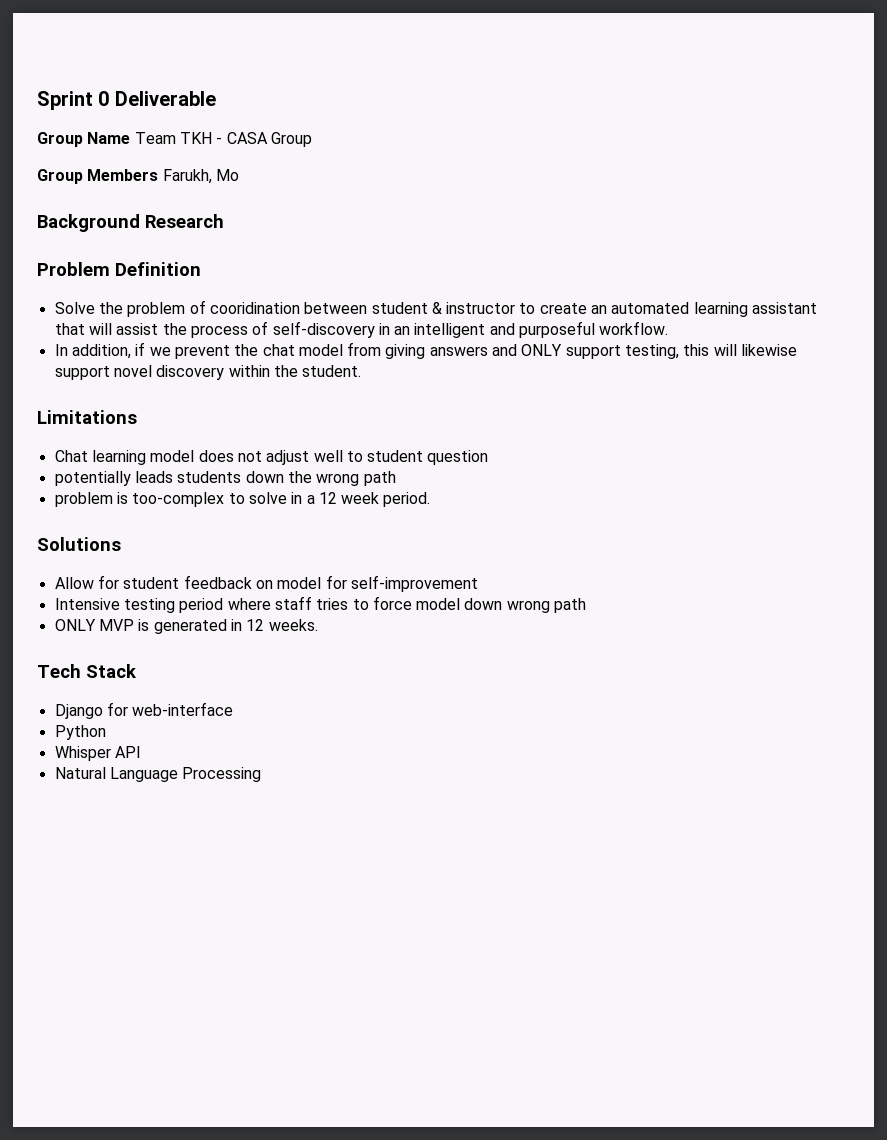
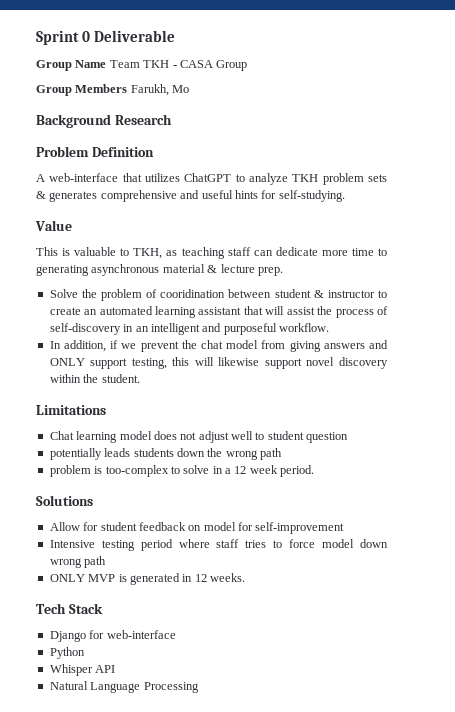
+ A web-interface that utilizes ChatGPT to analyze TKH problem sets & generates comprehensive and useful hints for self-studying.
+ Value
+ This is valuable to TKH, as teaching staff can dedicate more time to generating asynchronous material & lecture prep.

